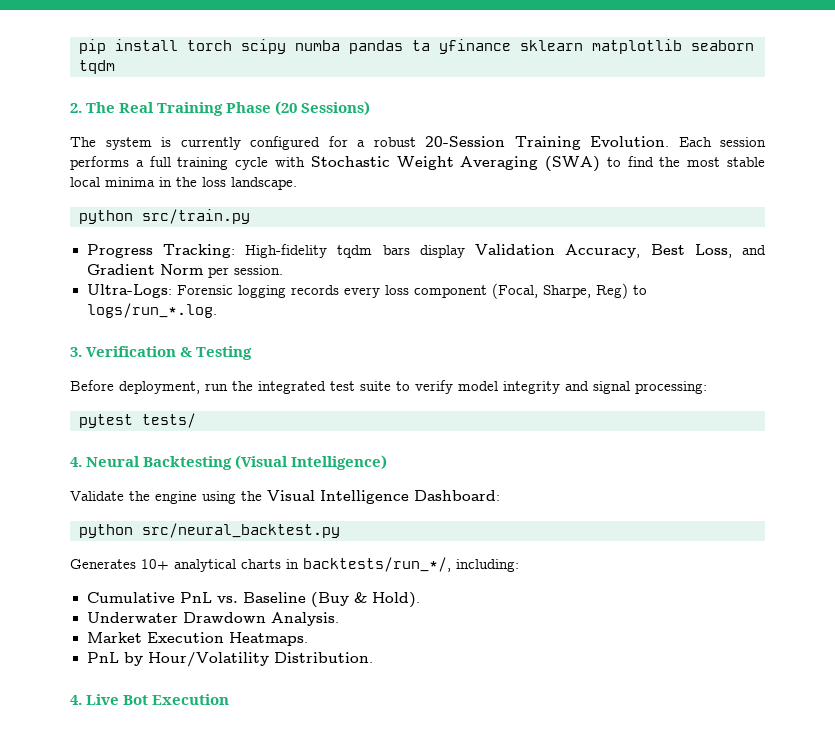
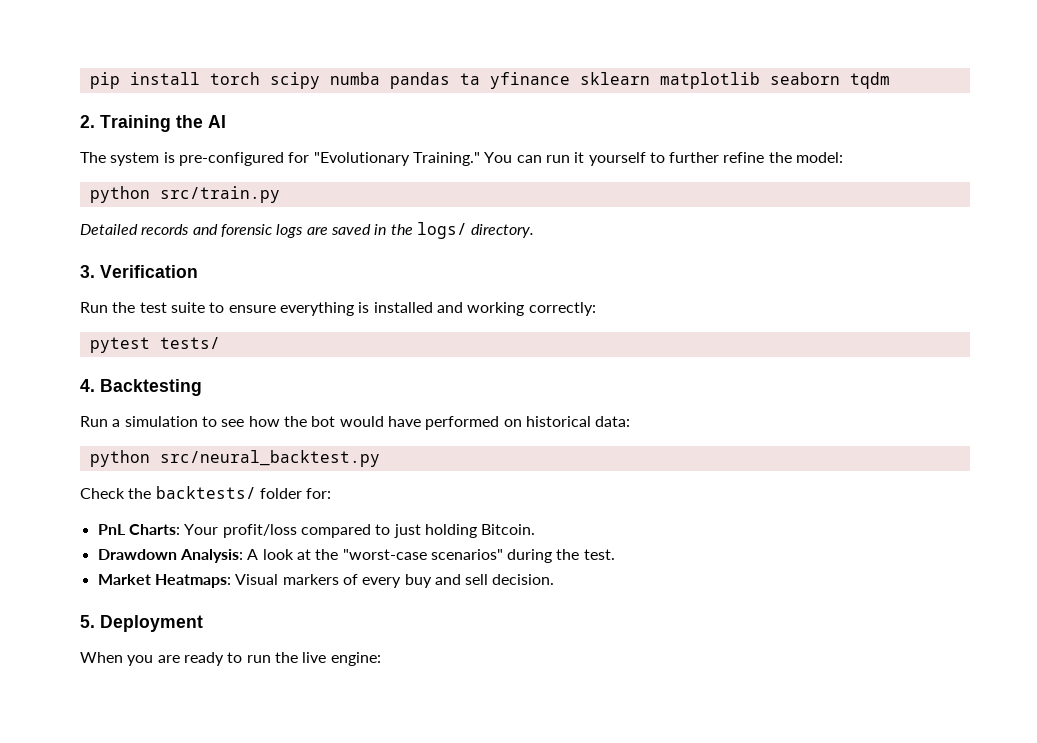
- 2. The Real Training Phase (20 Sessions)
- The system is currently configured for a robust 20-Session Training Evolution. Each session performs a full training cycle with Stochastic Weight Averaging (SWA) to find the most stable local minima in the loss landscape.
+ 2. Training the AI
+ The system is pre-configured for "Evolutionary Training." You can run it yourself to further refine the model:
  python src/train.py
- Progress Tracking: High-fidelity tqdm bars display Validation Accuracy, Best Loss, and Gradient Norm per session.
- Ultra-Logs: Forensic logging records every loss component (Focal, Sharpe, Reg) to logs/run_*.log.
- 3. Verification & Testing
- Before deployment, run the integrated test suite to verify model integrity and signal processing:
+ Detailed records and forensic logs are saved in the logs/ directory.
+ 3. Verification
+ Run the test suite to ensure everything is installed and working correctly:
- 4. Neural Backtesting (Visual Intelligence)
- Validate the engine using the Visual Intelligence Dashboard:
+ 4. Backtesting
+ Run a simulation to see how the bot would have performed on historical data:
  python src/neural_backtest.py
- Generates 10+ analytical charts in backtests/run_*/, including:
- Cumulative PnL vs. Baseline (Buy & Hold).
- Underwater Drawdown Analysis.
- Market Execution Heatmaps.
- PnL by Hour/Volatility Distribution.
- 4. Live Bot Execution
+ Check the backtests/ folder for:
+ PnL Charts: Your profit/loss compared to just holding Bitcoin.
+ Drawdown Analysis: A look at the "worst-case scenarios" during the test.
+ Market Heatmaps: Visual markers of every buy and sell decision.
+ 5. Deployment
+ When you are ready to run the live engine:

